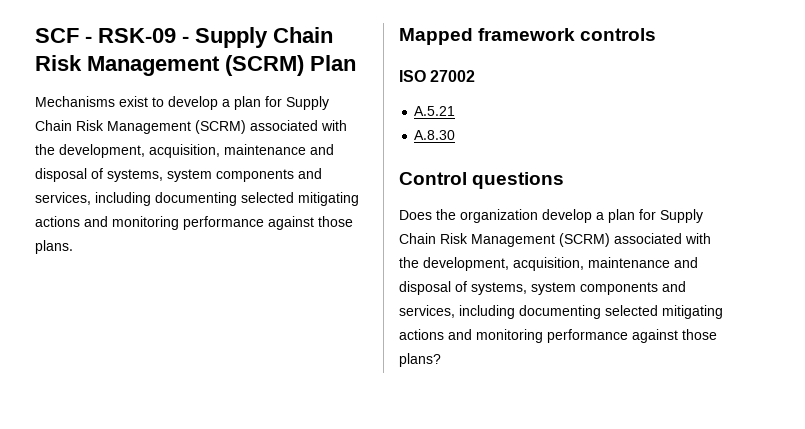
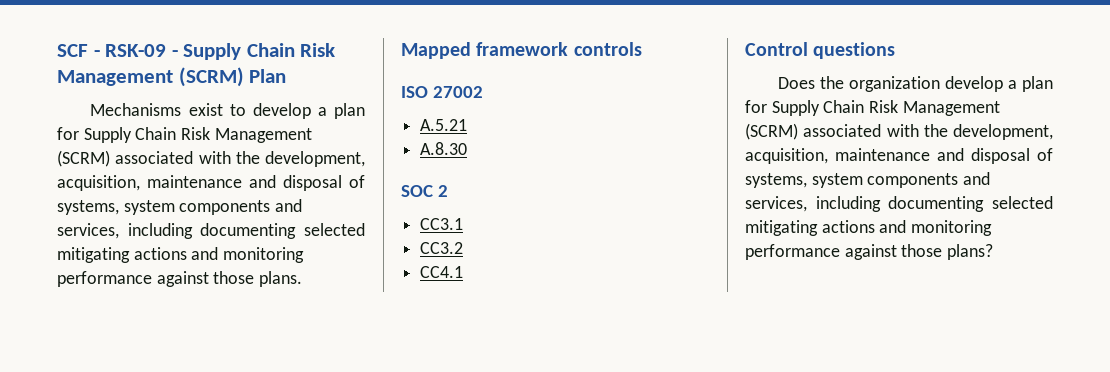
+ SOC 2
+ CC3.1
+ CC3.2
+ CC4.1

